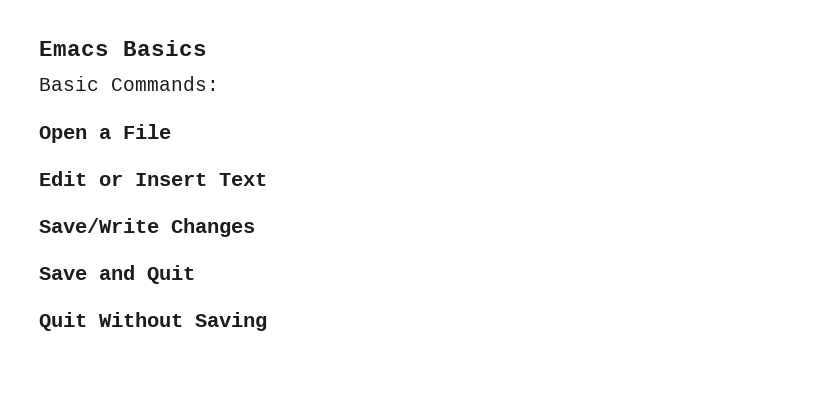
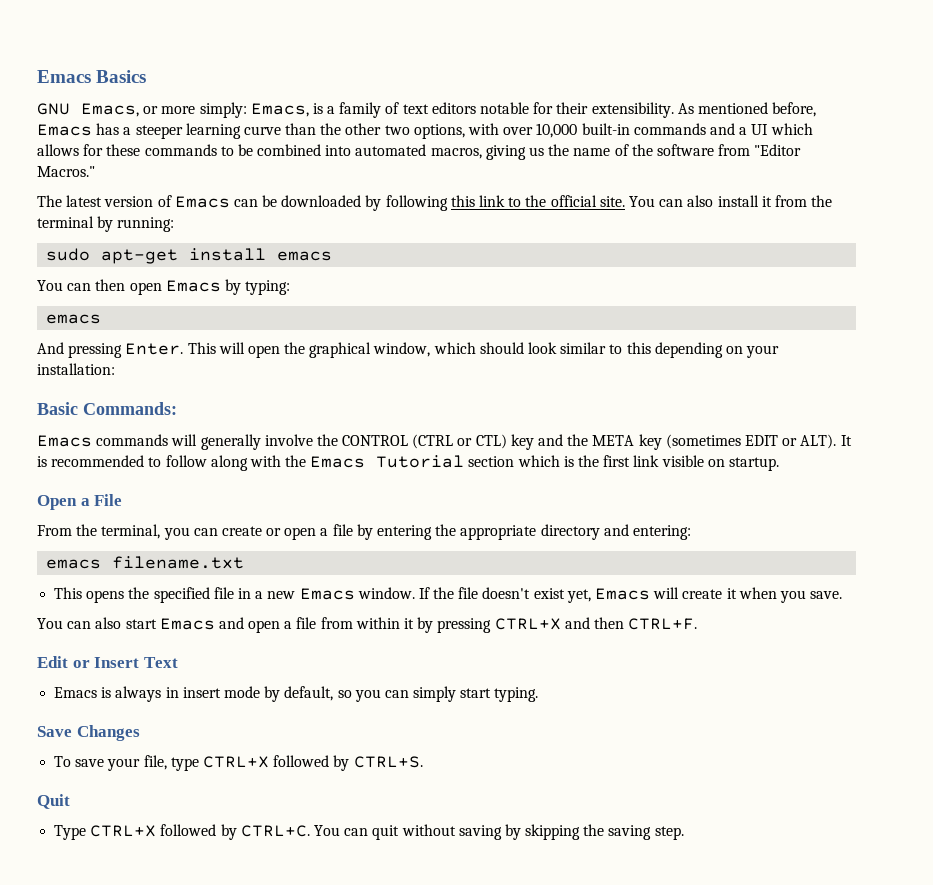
+ GNU Emacs, or more simply: Emacs, is a family of text editors notable for their extensibility. As mentioned before, Emacs has a steeper learning curve than the other two options, with over 10,000 built-in commands and a UI which allows for these commands to be combined into automated macros, giving us the name of the software from "Editor Macros."
+ The latest version of Emacs can be downloaded by following this link to the official site. You can also install it from the terminal by running:
+ sudo apt-get install emacs
+ You can then open Emacs by typing:
+ emacs
+ And pressing Enter. This will open the graphical window, which should look similar to this depending on your installation:
  Basic Commands:
+ Emacs commands will generally involve the CONTROL (CTRL or CTL) key and the META key (sometimes EDIT or ALT). It is recommended to follow along with the Emacs Tutorial section which is the first link visible on startup.
  Open a File
+ From the terminal, you can create or open a file by entering the appropriate directory and entering:
+ emacs filename.txt
+ This opens the specified file in a new Emacs window. If the file doesn't exist yet, Emacs will create it when you save.
+ You can also start Emacs and open a file from within it by pressing CTRL+X and then CTRL+F.
  Edit or Insert Text
- Save/Write Changes
- Save and Quit
- Quit Without Saving
+ Emacs is always in insert mode by default, so you can simply start typing.
+ Save Changes
+ To save your file, type CTRL+X followed by CTRL+S.
+ Quit
+ Type CTRL+X followed by CTRL+C. You can quit without saving by skipping the saving step.

